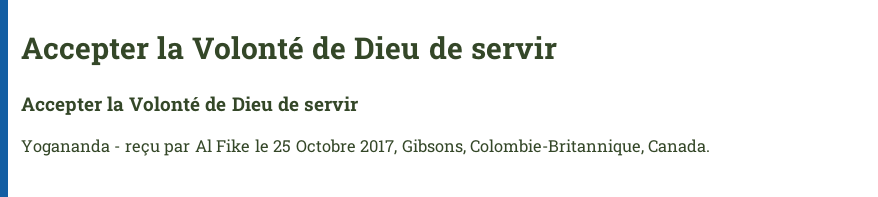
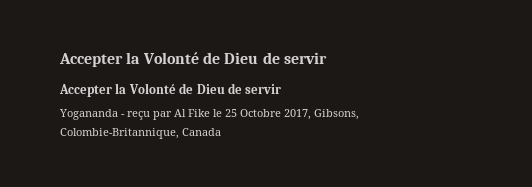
- Yogananda - reçu par Al Fike le 25 Octobre 2017, Gibsons, Colombie-Britannique, Canada.
+ Yogananda - reçu par Al Fike le 25 Octobre 2017, Gibsons, Colombie-Britannique, Canada

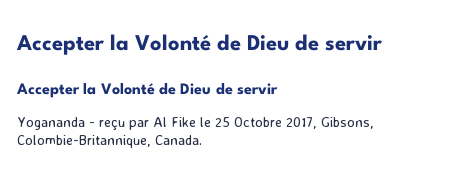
- Yogananda - reçu par Al Fike le 25 Octobre 2017, Gibsons, Colombie-Britannique, Canada
+ Yogananda - reçu par Al Fike le 25 Octobre 2017, Gibsons, Colombie-Britannique, Canada.

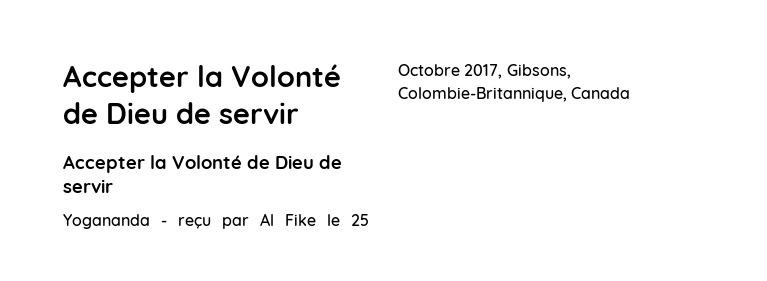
- Yogananda - reçu par Al Fike le 25 Octobre 2017, Gibsons, Colombie-Britannique, Canada.
+ Yogananda - reçu par Al Fike le 25 Octobre 2017, Gibsons, Colombie-Britannique, Canada

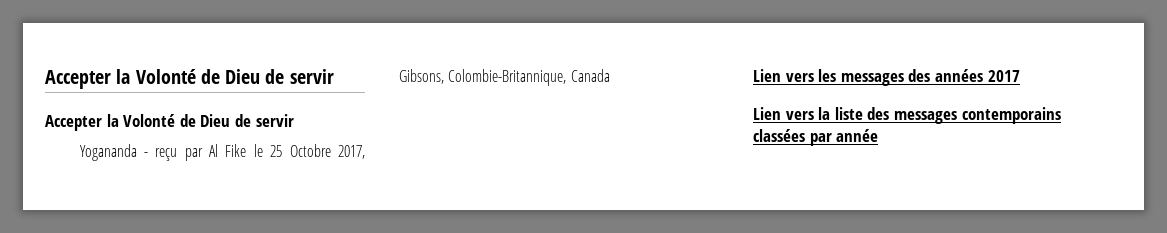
+ Lien vers les messages des années 2017
+ Lien vers la liste des messages contemporains classées par année

